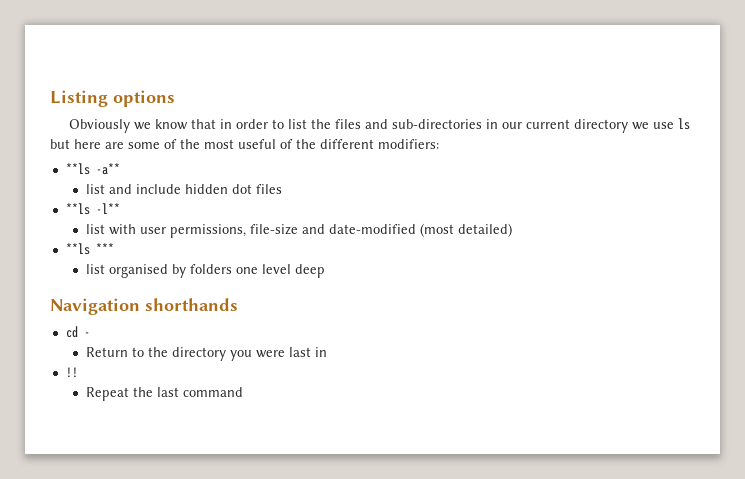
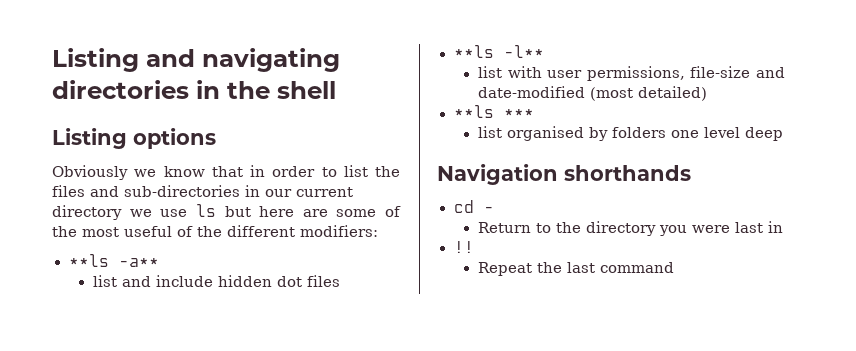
+ Listing and navigating directories in the shell

